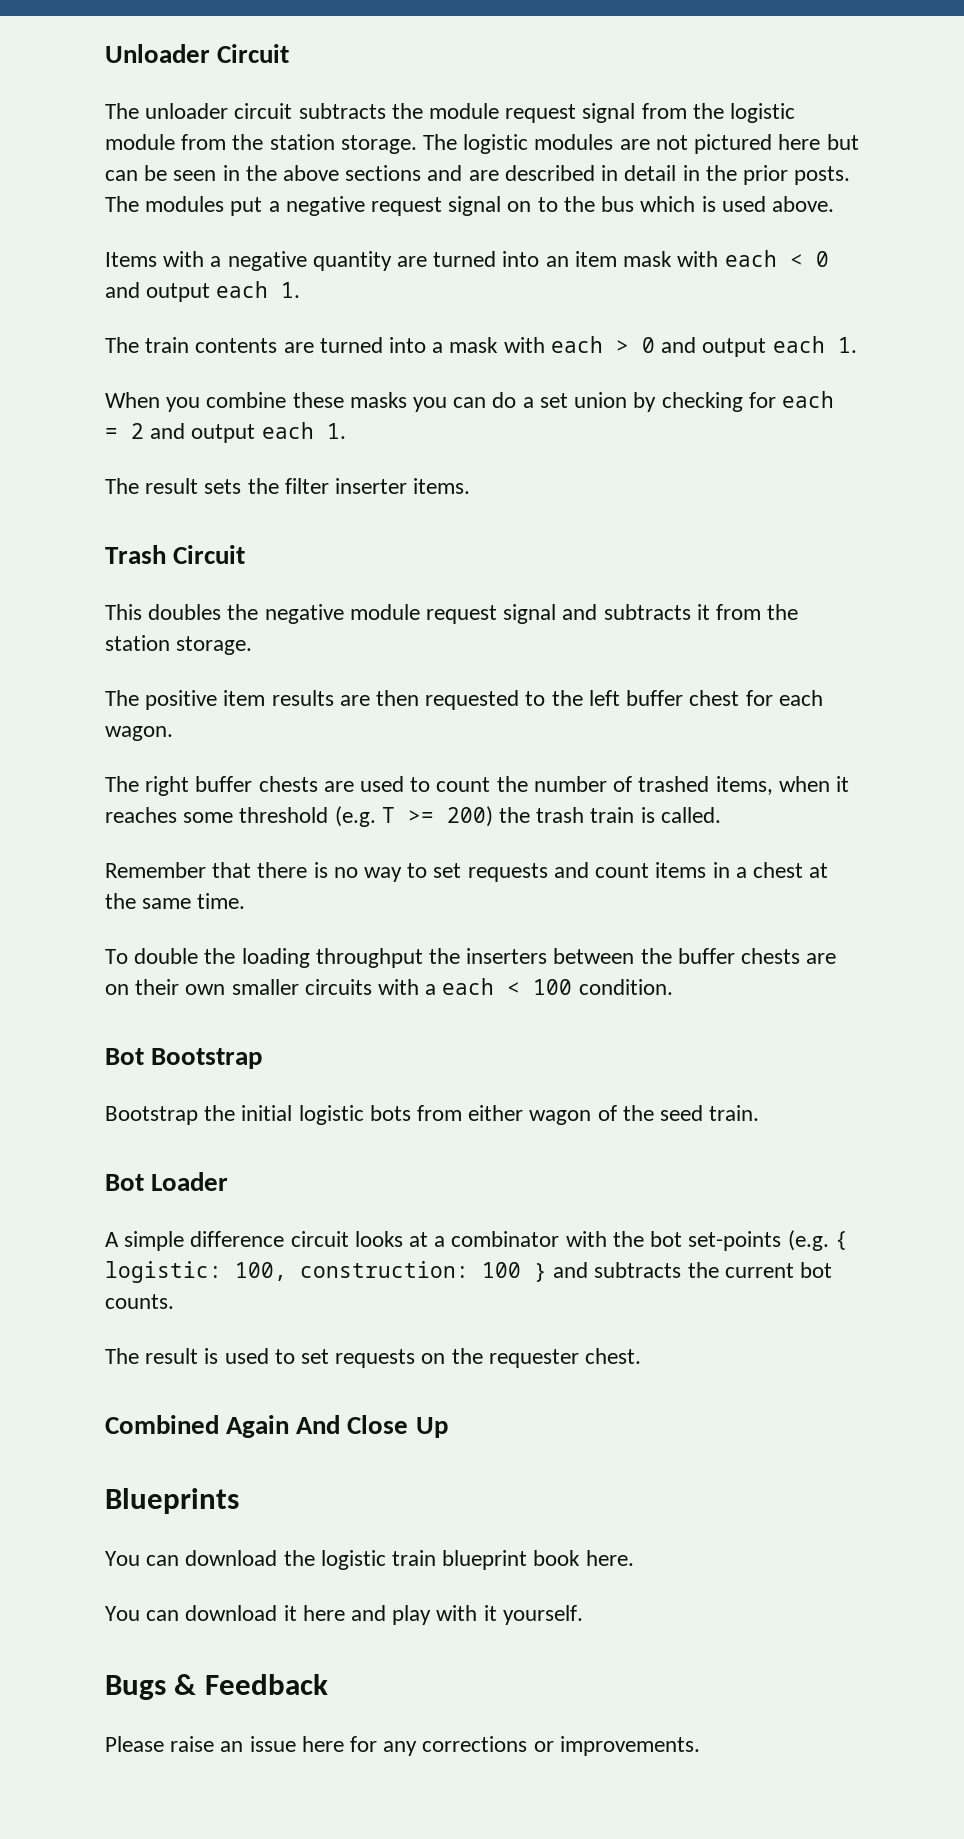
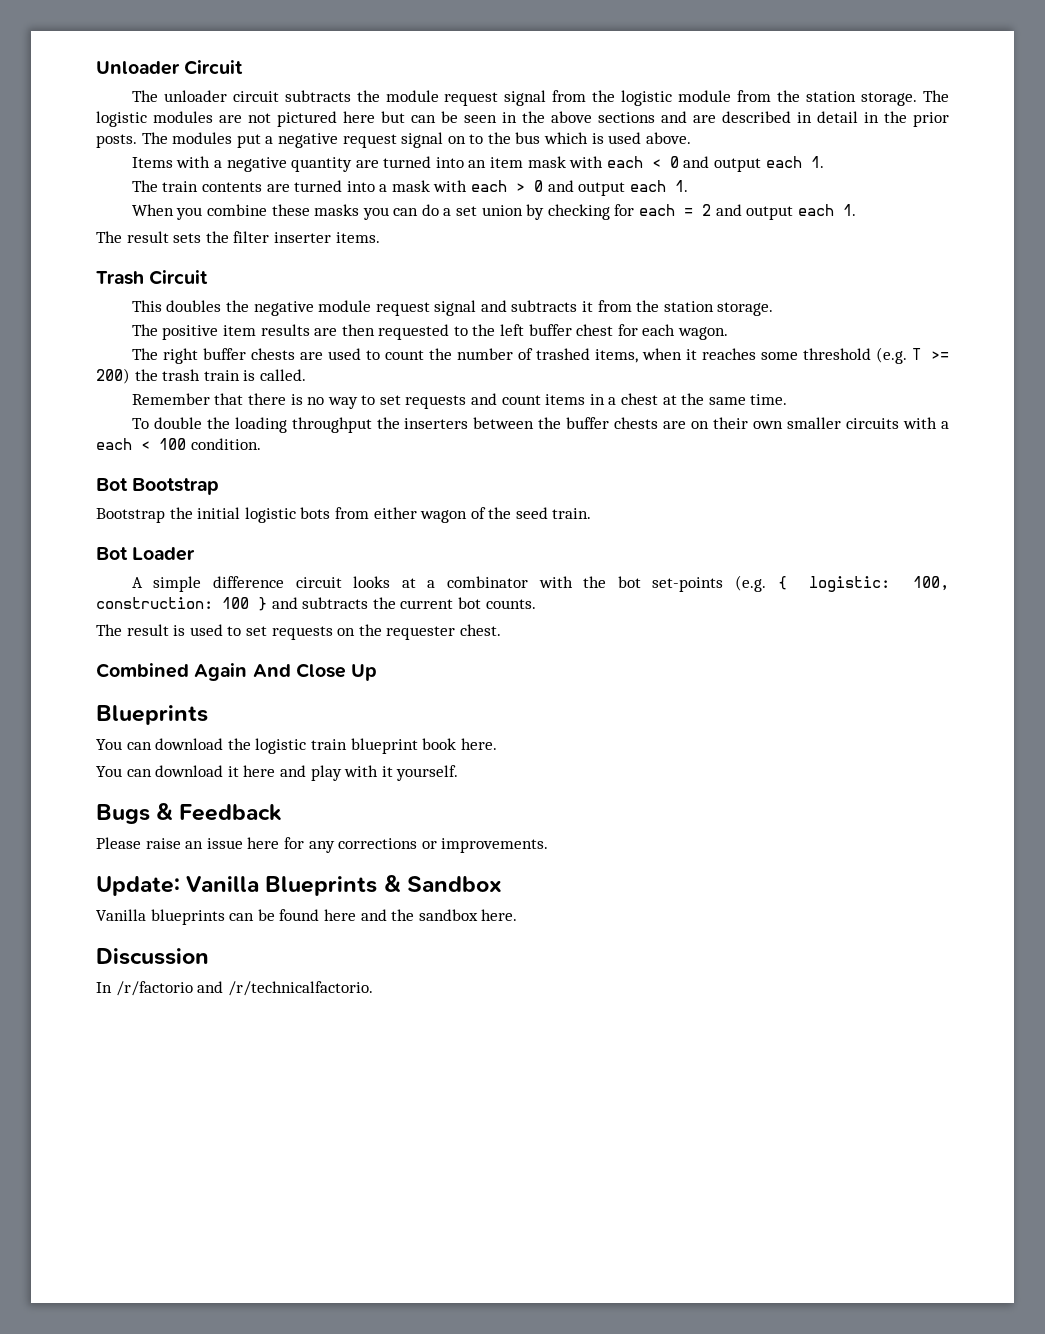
+ Update: Vanilla Blueprints & Sandbox
+ Vanilla blueprints can be found here and the sandbox here.
+ Discussion
+ In /r/factorio and /r/technicalfactorio.

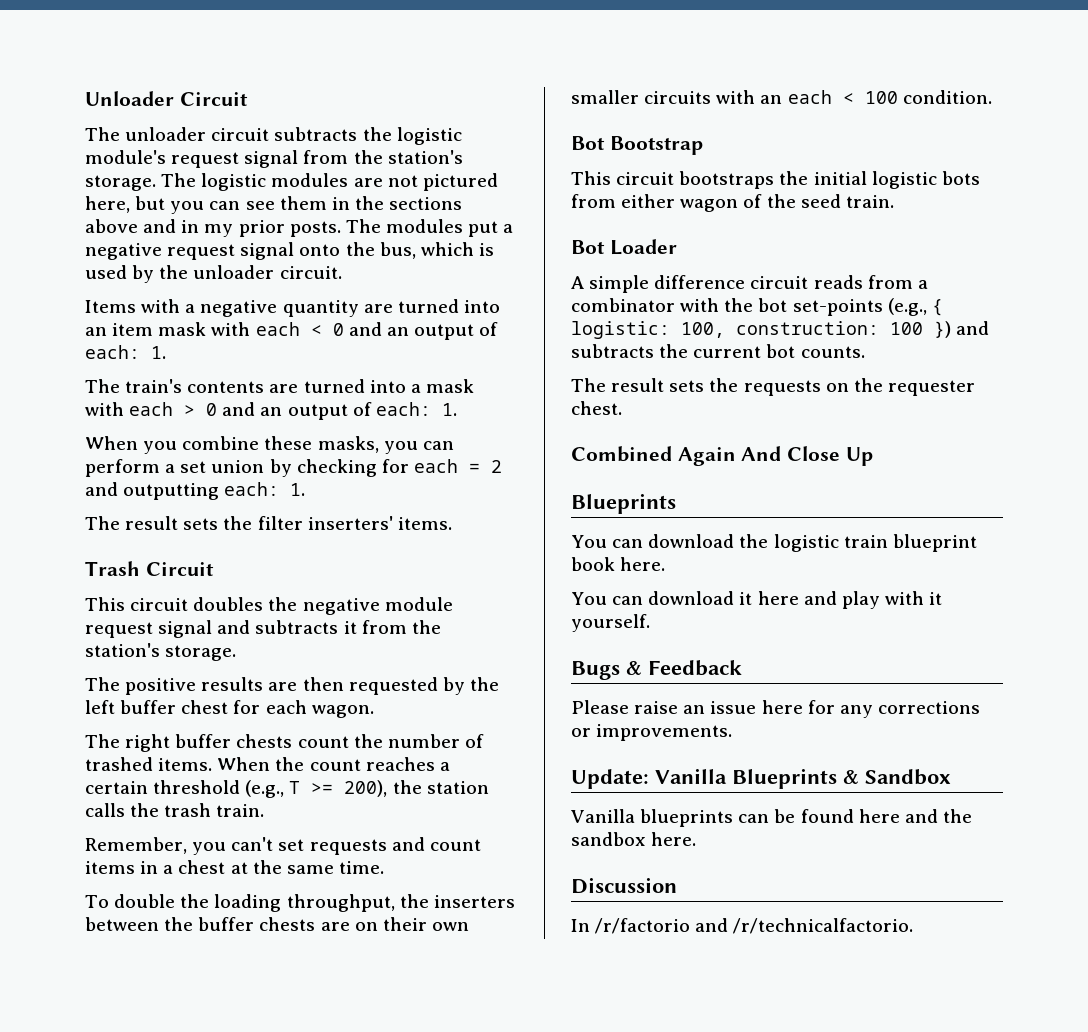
- The unloader circuit subtracts the module request signal from the logistic module from the station storage.
+ The unloader circuit subtracts the logistic module's request signal from the station's storage.
- The logistic modules are not pictured here but can be seen in the above sections and are described in detail in the prior posts.
+ The logistic modules are not pictured here, but you can see them in the sections above and in my prior posts.
- The modules put a negative request signal on to the bus which is used above.
+ The modules put a negative request signal onto the bus, which is used by the unloader circuit.
- Items with a negative quantity are turned into an item mask with each < 0 and output each 1.
- The train contents are turned into a mask with each > 0 and output each 1.
+ Items with a negative quantity are turned into an item mask with each < 0 and an output of each: 1.
+ The train's contents are turned into a mask with each > 0 and an output of each: 1.
- When you combine these masks you can do a set union by checking for each = 2 and output each 1.
+ When you combine these masks, you can perform a set union by checking for each = 2 and outputting each: 1.
- The result sets the filter inserter items.
+ The result sets the filter inserters' items.
- This doubles the negative module request signal and subtracts it from the station storage.
+ This circuit doubles the negative module request signal and subtracts it from the station's storage.
- The positive item results are then requested to the left buffer chest for each wagon.
+ The positive results are then requested by the left buffer chest for each wagon.
- The right buffer chests are used to count the number of trashed items, when it reaches some threshold (e.g. T >= 200) the trash train is called.
- Remember that there is no way to set requests and count items in a chest at the same time.
+ The right buffer chests count the number of trashed items. When the count reaches a certain threshold (e.g., T >= 200), the station calls the trash train.
+ Remember, you can't set requests and count items in a chest at the same time.
- To double the loading throughput the inserters between the buffer chests are on their own smaller circuits with a each < 100 condition.
+ To double the loading throughput, the inserters between the buffer chests are on their own smaller circuits with an each < 100 condition.
- Bootstrap the initial logistic bots from either wagon of the seed train.
+ This circuit bootstraps the initial logistic bots from either wagon of the seed train.
- A simple difference circuit looks at a combinator with the bot set-points (e.g. { logistic: 100, construction: 100 } and subtracts the current bot counts.
+ A simple difference circuit reads from a combinator with the bot set-points (e.g., { logistic: 100, construction: 100 }) and subtracts the current bot counts.
- The result is used to set requests on the requester chest.
+ The result sets the requests on the requester chest.

